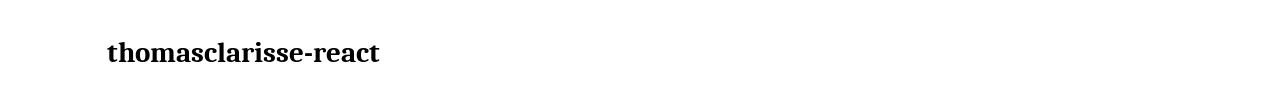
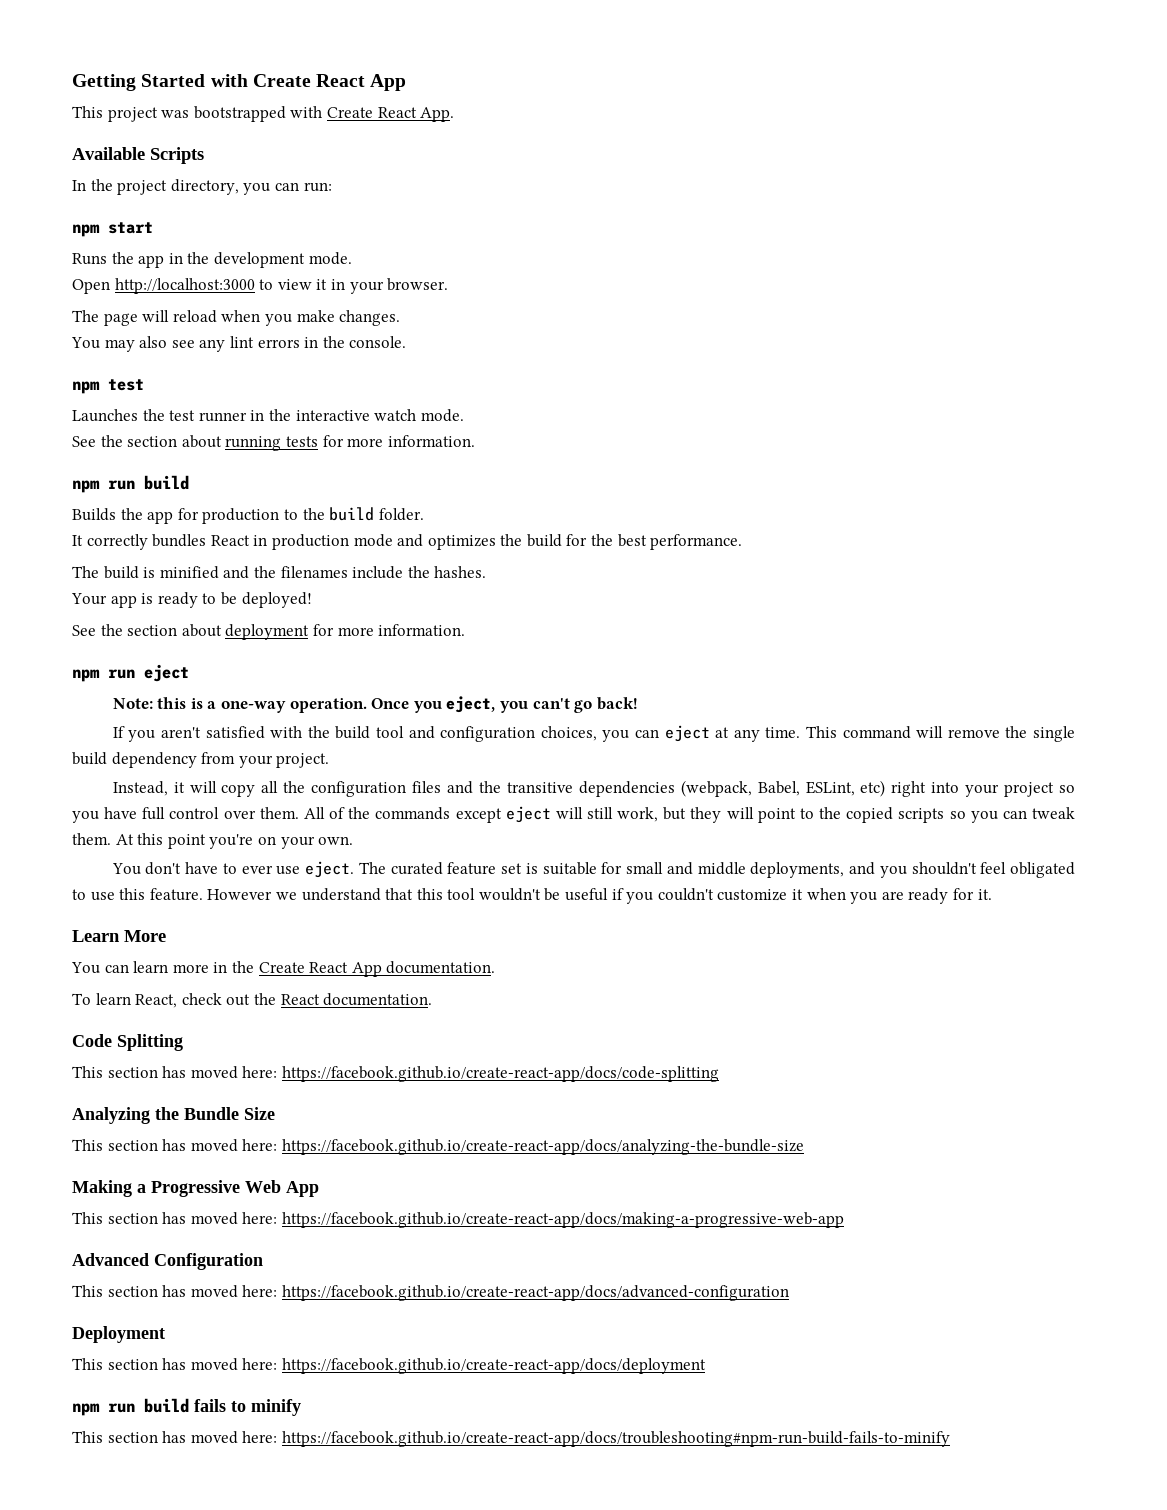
- thomasclarisse-react
+ Getting Started with Create React App
+ This project was bootstrapped with Create React App.
+ Available Scripts
+ In the project directory, you can run:
+ npm start
+ Runs the app in the development mode.
+ Open http://localhost:3000 to view it in your browser.
+ The page will reload when you make changes.
+ You may also see any lint errors in the console.
+ npm test
+ Launches the test runner in the interactive watch mode.
+ See the section about running tests for more information.
+ npm run build
+ Builds the app for production to the build folder.
+ It correctly bundles React in production mode and optimizes the build for the best performance.
+ The build is minified and the filenames include the hashes.
+ Your app is ready to be deployed!
+ See the section about deployment for more information.
+ npm run eject
+ Note: this is a one-way operation. Once you eject, you can't go back!
+ If you aren't satisfied with the build tool and configuration choices, you can eject at any time. This command will remove the single build dependency from your project.
+ Instead, it will copy all the configuration files and the transitive dependencies (webpack, Babel, ESLint, etc) right into your project so you have full control over them. All of the commands except eject will still work, but they will point to the copied scripts so you can tweak them. At this point you're on your own.
+ You don't have to ever use eject. The curated feature set is suitable for small and middle deployments, and you shouldn't feel obligated to use this feature. However we understand that this tool wouldn't be useful if you couldn't customize it when you are ready for it.
+ Learn More
+ You can learn more in the Create React App documentation.
+ To learn React, check out the React documentation.
+ Code Splitting
+ This section has moved here: https://facebook.github.io/create-react-app/docs/code-splitting
+ Analyzing the Bundle Size
+ This section has moved here: https://facebook.github.io/create-react-app/docs/analyzing-the-bundle-size
+ Making a Progressive Web App
+ This section has moved here: https://facebook.github.io/create-react-app/docs/making-a-progressive-web-app
+ Advanced Configuration
+ This section has moved here: https://facebook.github.io/create-react-app/docs/advanced-configuration
+ Deployment
+ This section has moved here: https://facebook.github.io/create-react-app/docs/deployment
+ npm run build fails to minify
+ This section has moved here: https://facebook.github.io/create-react-app/docs/troubleshooting#npm-run-build-fails-to-minify

